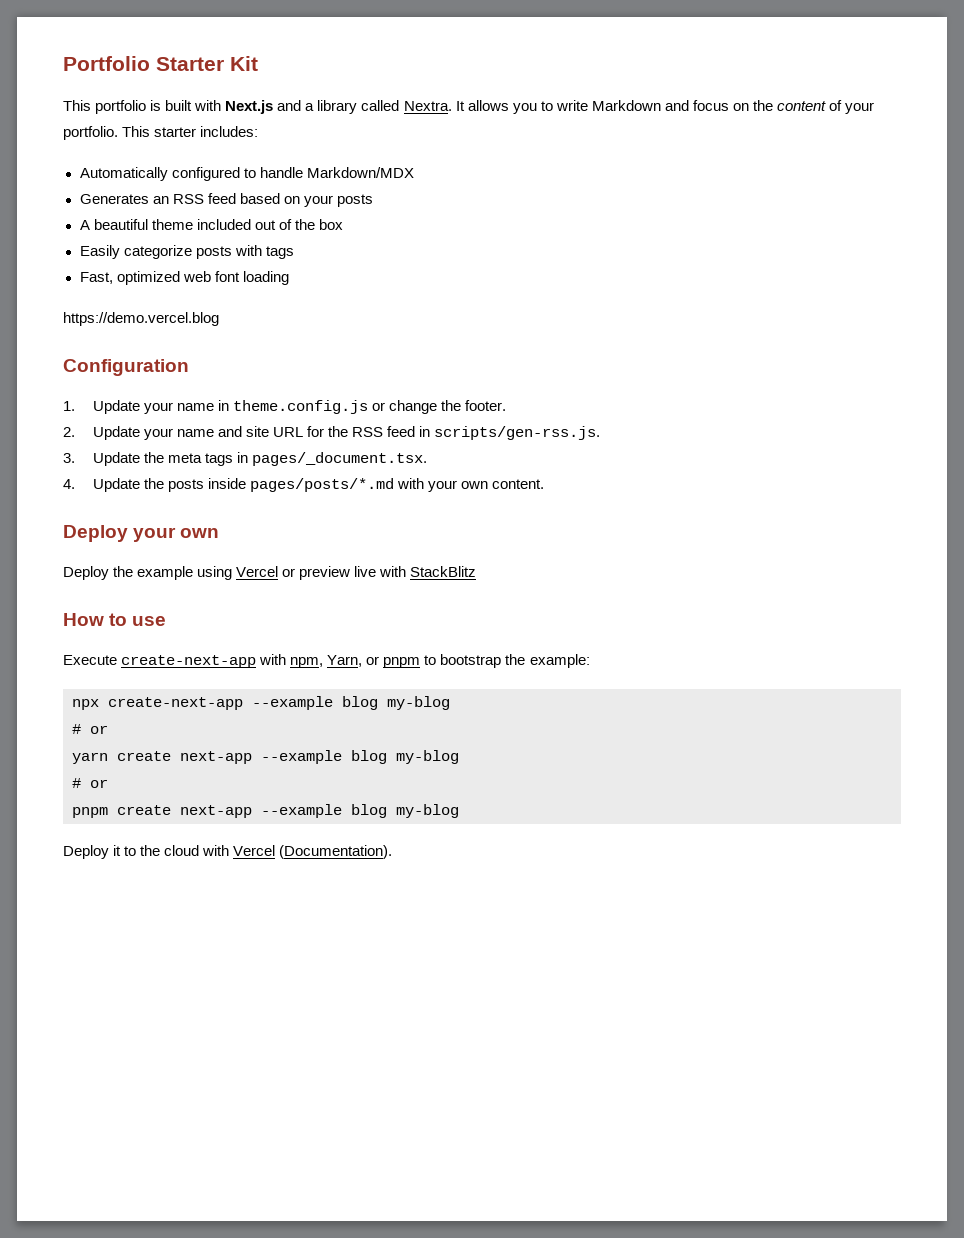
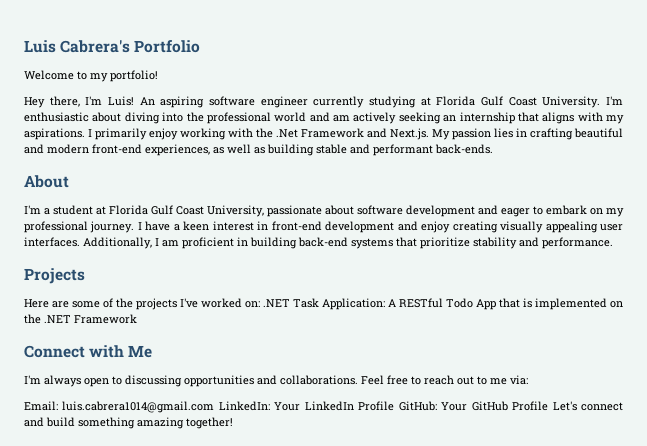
- Portfolio Starter Kit
- This portfolio is built with Next.js and a library called Nextra. It allows you to write Markdown and focus on the content of your portfolio. This starter includes:
- Automatically configured to handle Markdown/MDX
- Generates an RSS feed based on your posts
- A beautiful theme included out of the box
- Easily categorize posts with tags
- Fast, optimized web font loading
- https://demo.vercel.blog
- Configuration
- 1. Update your name in theme.config.js or change the footer.
- 2. Update your name and site URL for the RSS feed in scripts/gen-rss.js.
- 3. Update the meta tags in pages/_document.tsx.
- 4. Update the posts inside pages/posts/*.md with your own content.
- Deploy your own
- Deploy the example using Vercel or preview live with StackBlitz
- How to use
- Execute create-next-app with npm, Yarn, or pnpm to bootstrap the example:
- npx create-next-app --example blog my-blog
- # or
- yarn create next-app --example blog my-blog
- # or
- pnpm create next-app --example blog my-blog
- Deploy it to the cloud with Vercel (Documentation).
+ Luis Cabrera's Portfolio
+ Welcome to my portfolio!
+ Hey there, I'm Luis! An aspiring software engineer currently studying at Florida Gulf Coast University. I'm enthusiastic about diving into the professional world and am actively seeking an internship that aligns with my aspirations. I primarily enjoy working with the .Net Framework and Next.js. My passion lies in crafting beautiful and modern front-end experiences, as well as building stable and performant back-ends.
+ About
+ I'm a student at Florida Gulf Coast University, passionate about software development and eager to embark on my professional journey. I have a keen interest in front-end development and enjoy creating visually appealing user interfaces. Additionally, I am proficient in building back-end systems that prioritize stability and performance.
+ Projects
+ Here are some of the projects I've worked on: .NET Task Application: A RESTful Todo App that is implemented on the .NET Framework
+ Connect with Me
+ I'm always open to discussing opportunities and collaborations. Feel free to reach out to me via:
+ Email: luis.cabrera1014@gmail.com LinkedIn: Your LinkedIn Profile GitHub: Your GitHub Profile Let's connect and build something amazing together!

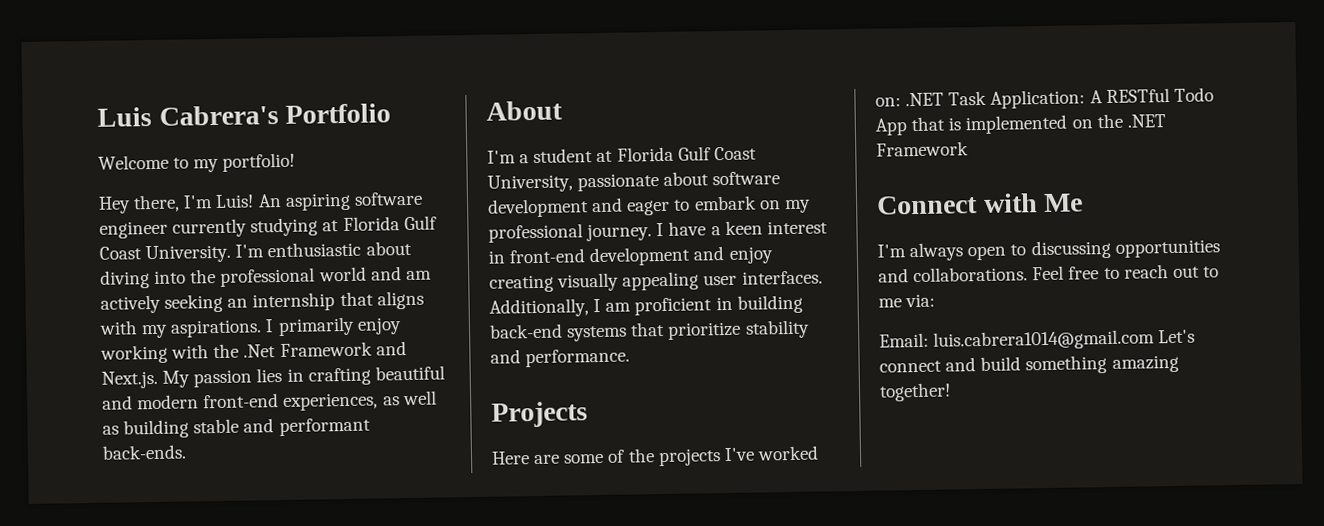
- Email: luis.cabrera1014@gmail.com LinkedIn: Your LinkedIn Profile GitHub: Your GitHub Profile Let's connect and build something amazing together!
+ Email: luis.cabrera1014@gmail.com Let's connect and build something amazing together!

